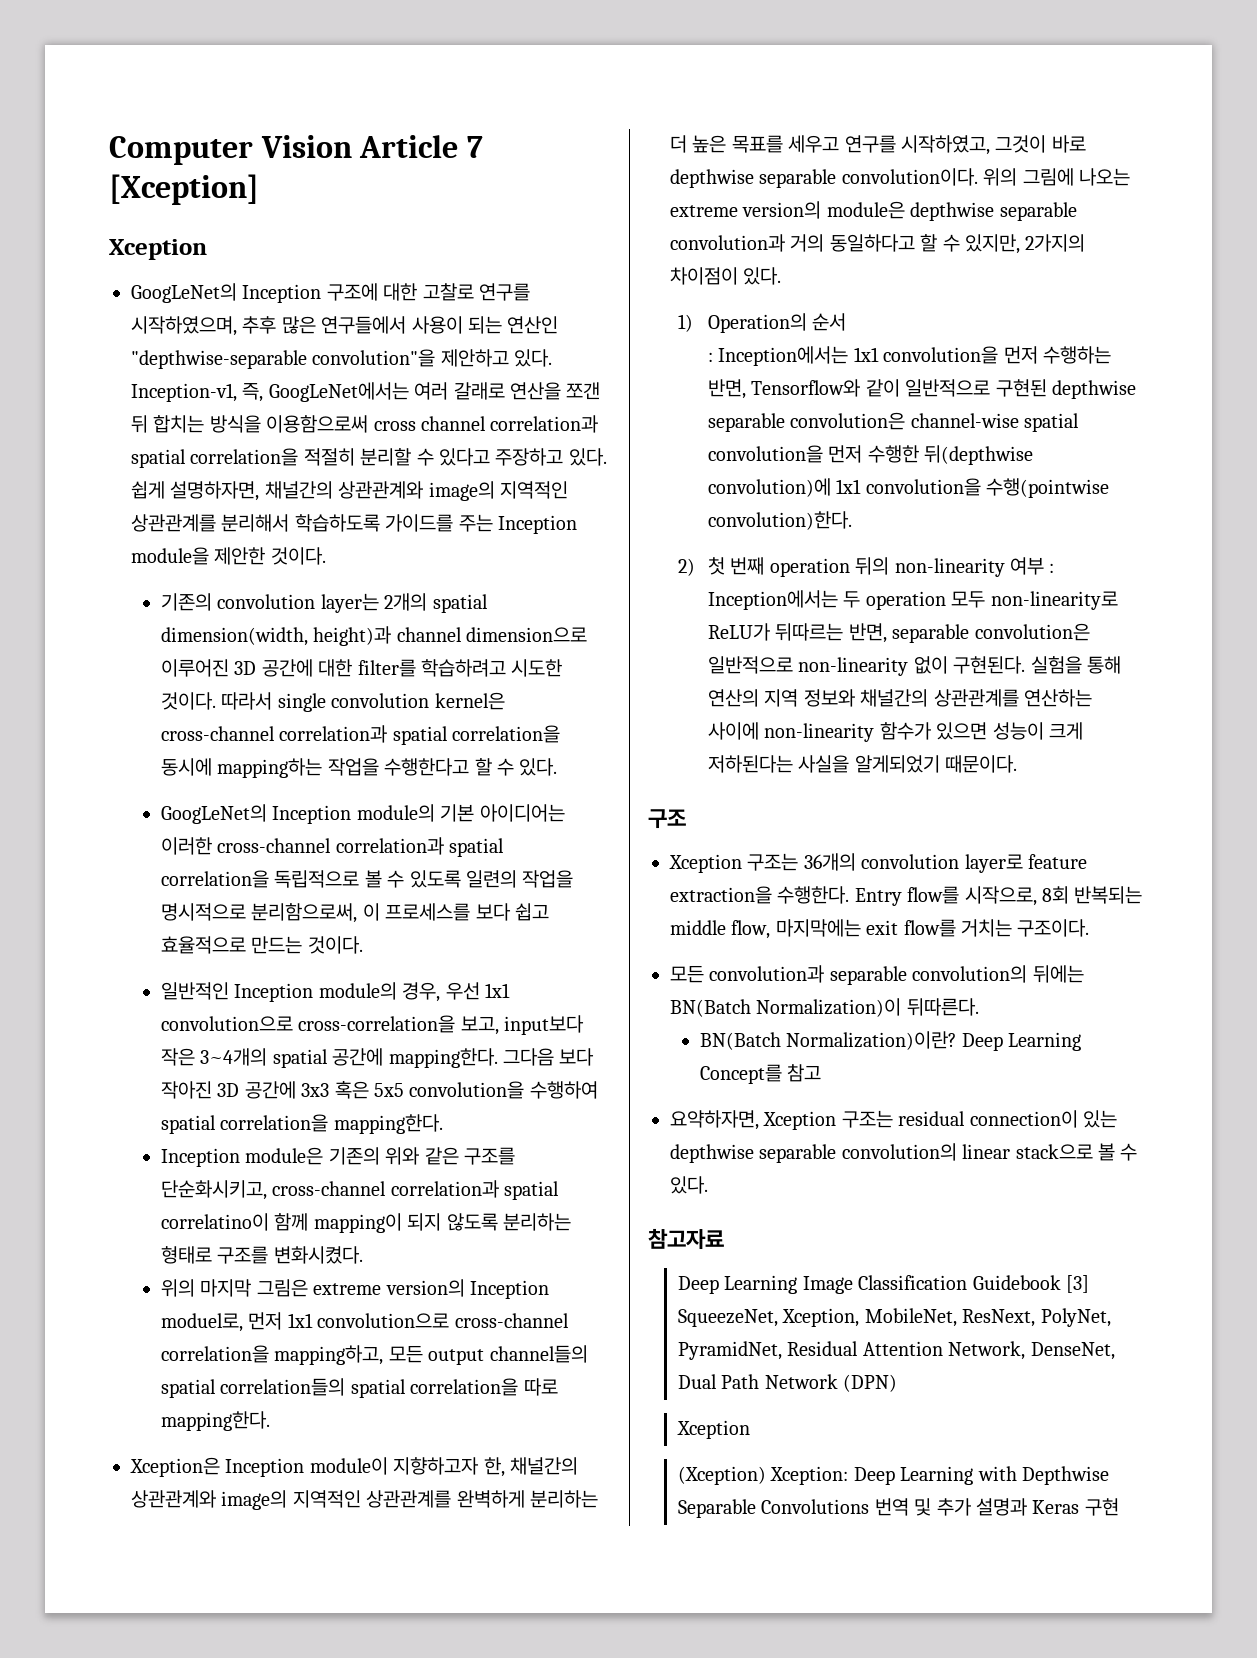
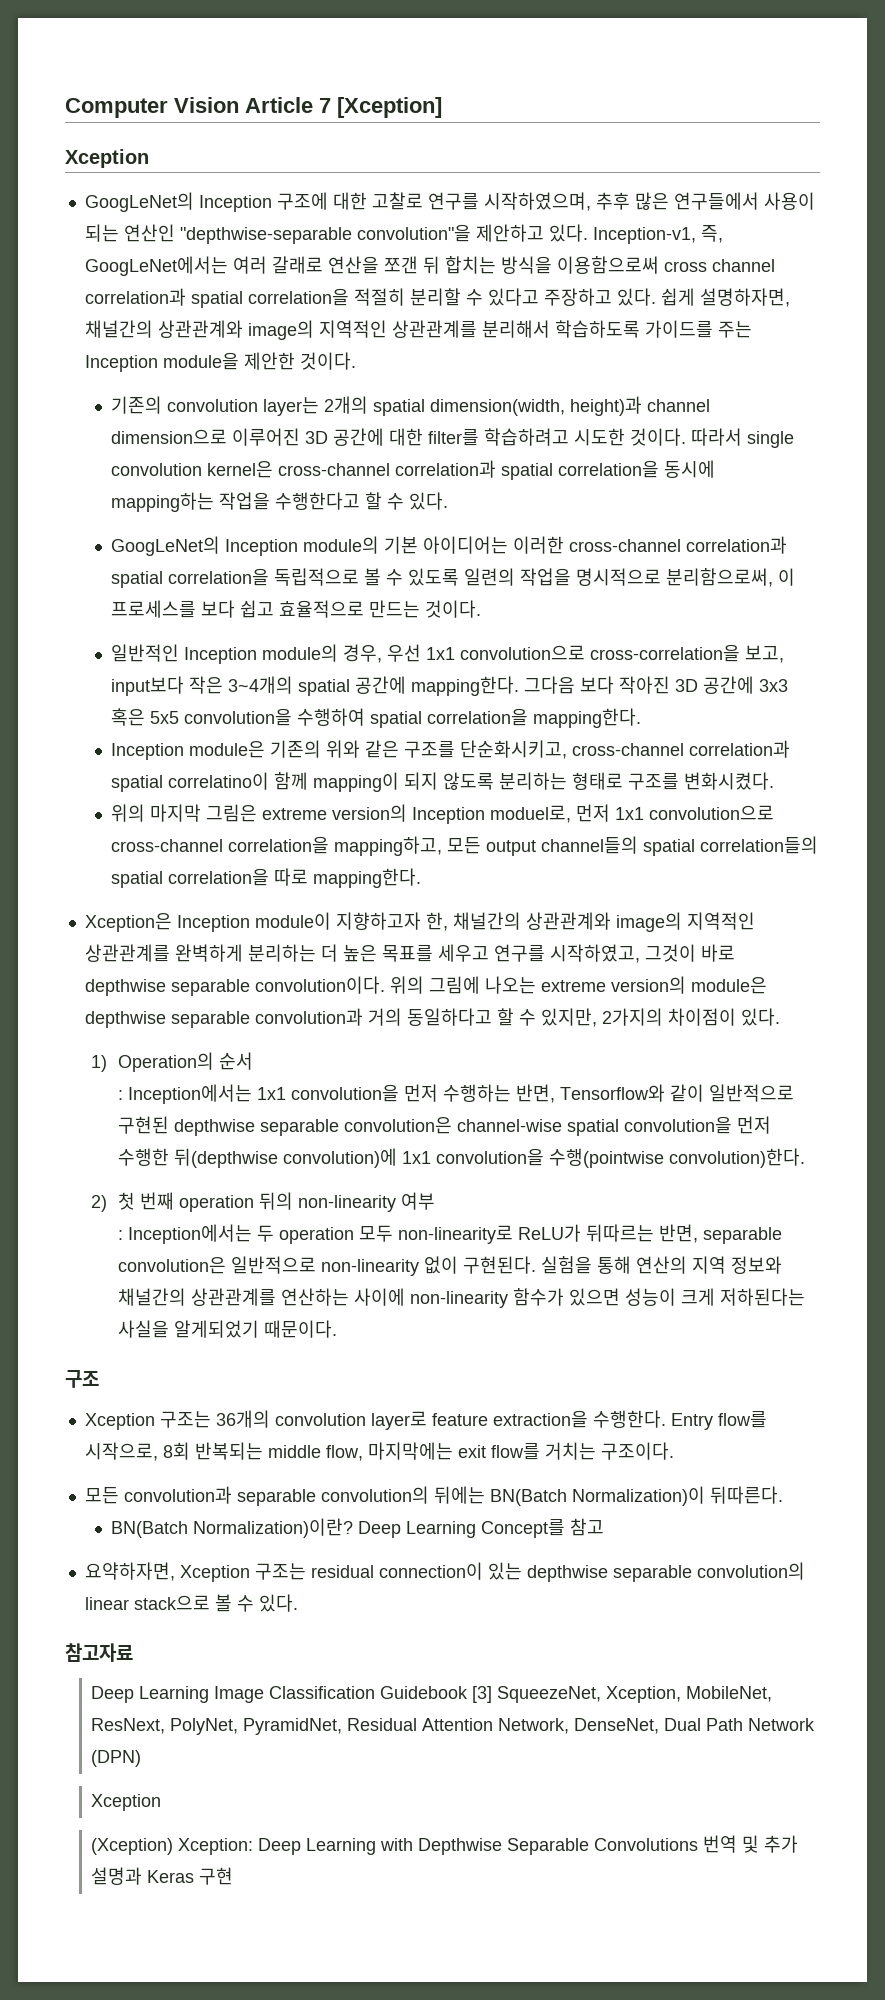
- 2) 첫 번째 operation 뒤의 non-linearity 여부 : Inception에서는 두 operation 모두 non-linearity로 ReLU가 뒤따르는 반면, separable convolution은 일반적으로 non-linearity 없이 구현된다.
+ 2) 첫 번째 operation 뒤의 non-linearity 여부
+ : Inception에서는 두 operation 모두 non-linearity로 ReLU가 뒤따르는 반면, separable convolution은 일반적으로 non-linearity 없이 구현된다.

